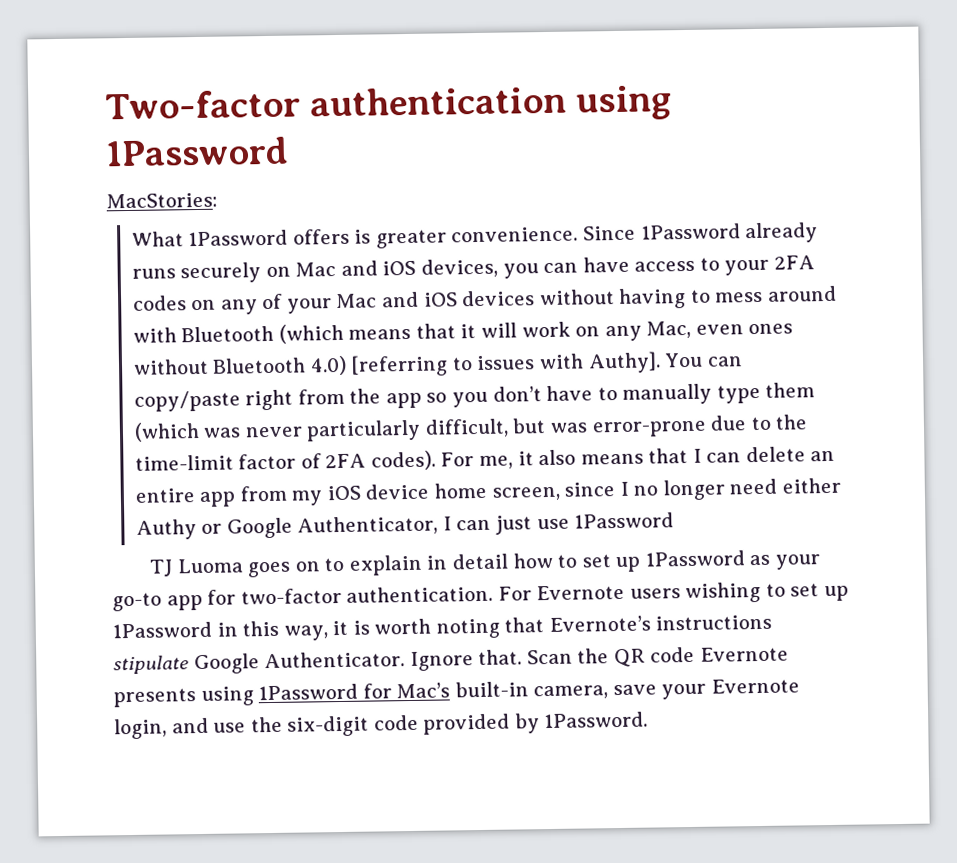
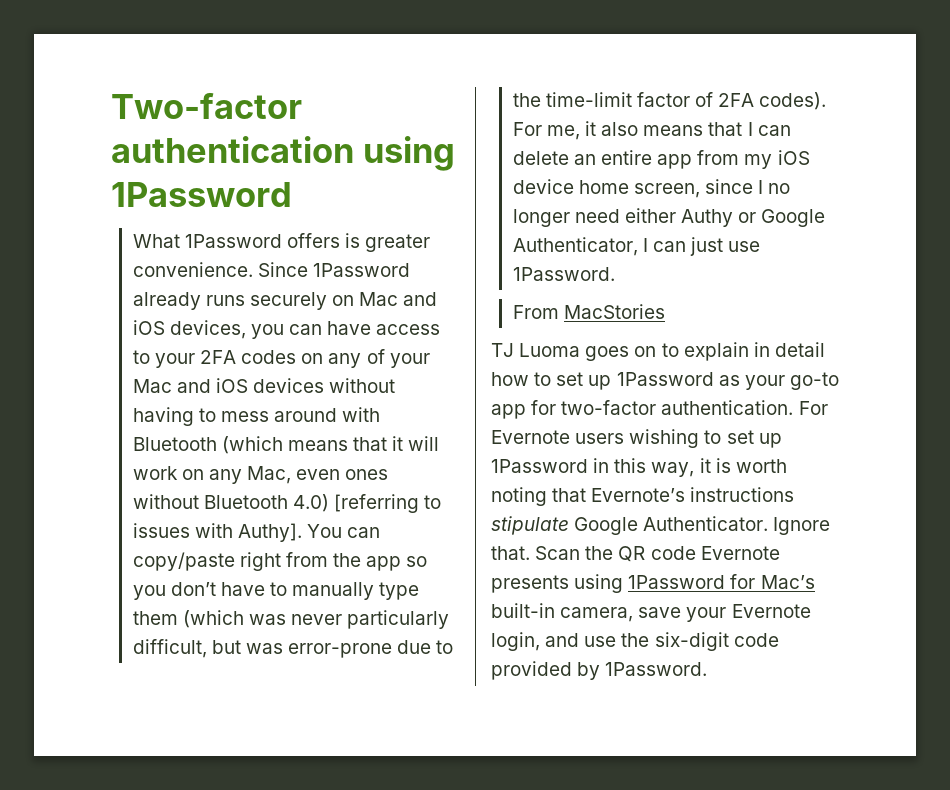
- MacStories:
- For me, it also means that I can delete an entire app from my iOS device home screen, since I no longer need either Authy or Google Authenticator, I can just use 1Password
+ For me, it also means that I can delete an entire app from my iOS device home screen, since I no longer need either Authy or Google Authenticator, I can just use 1Password.
+ From MacStories

